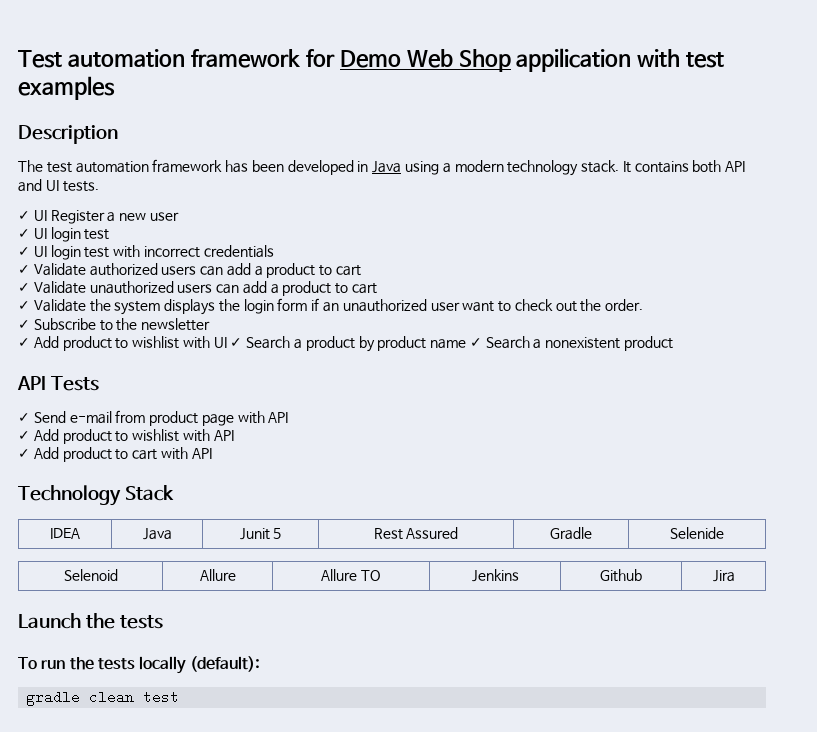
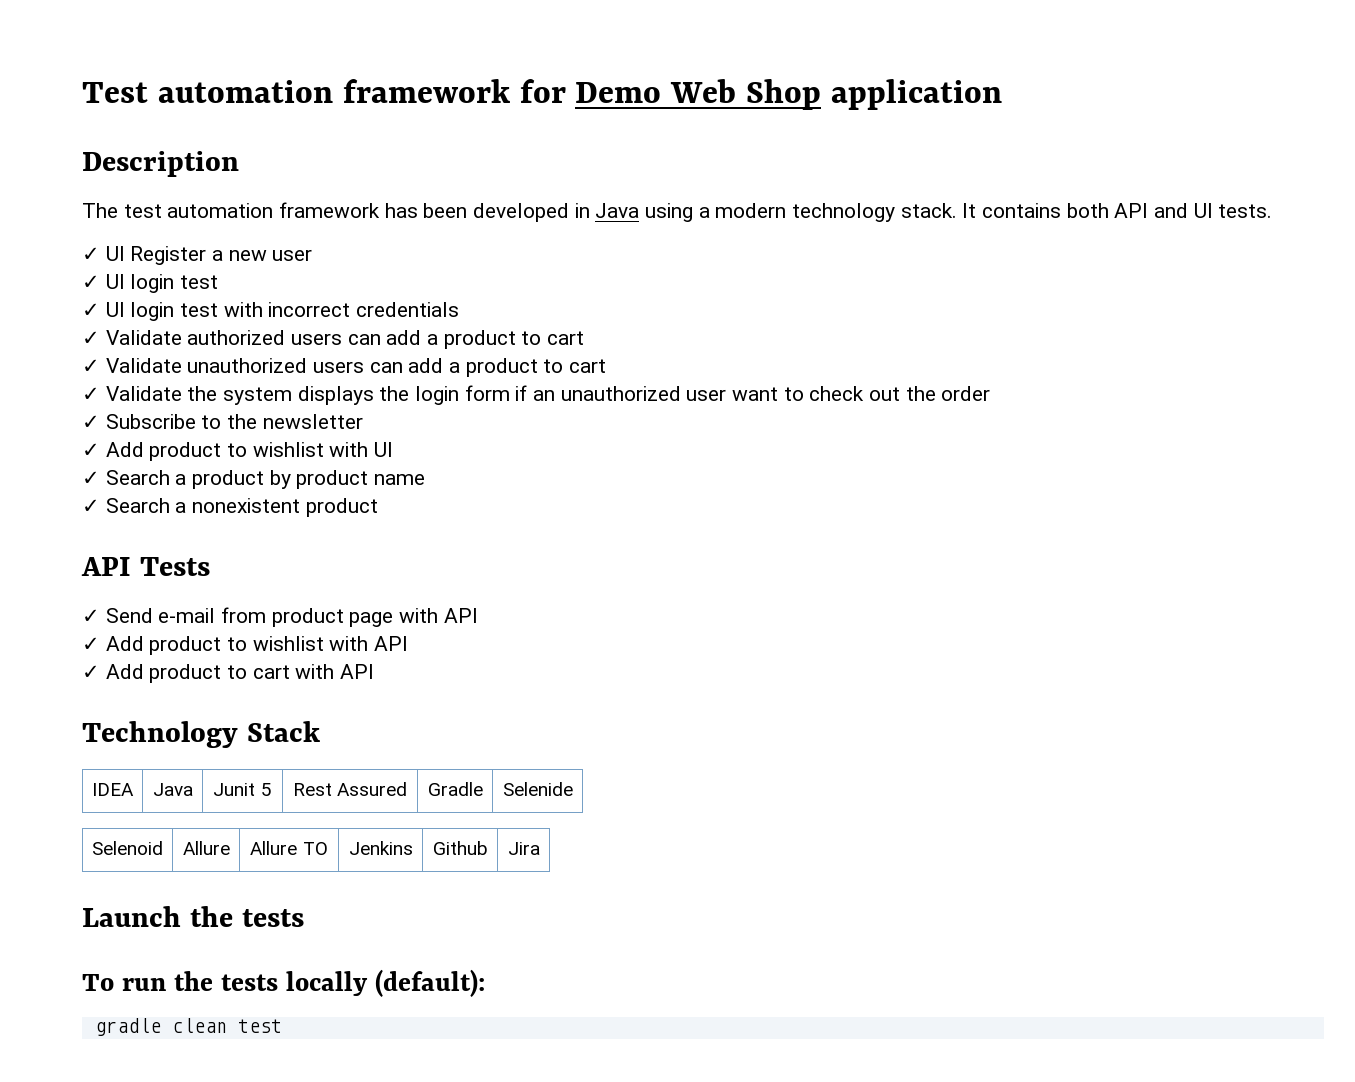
- Test automation framework for Demo Web Shop appilication with test examples
+ Test automation framework for Demo Web Shop application
- ✓ Validate the system displays the login form if an unauthorized user want to check out the order.
+ ✓ Validate the system displays the login form if an unauthorized user want to check out the order
- ✓ Add product to wishlist with UI ✓ Search a product by product name ✓ Search a nonexistent product
+ ✓ Add product to wishlist with UI
+ ✓ Search a product by product name
+ ✓ Search a nonexistent product

